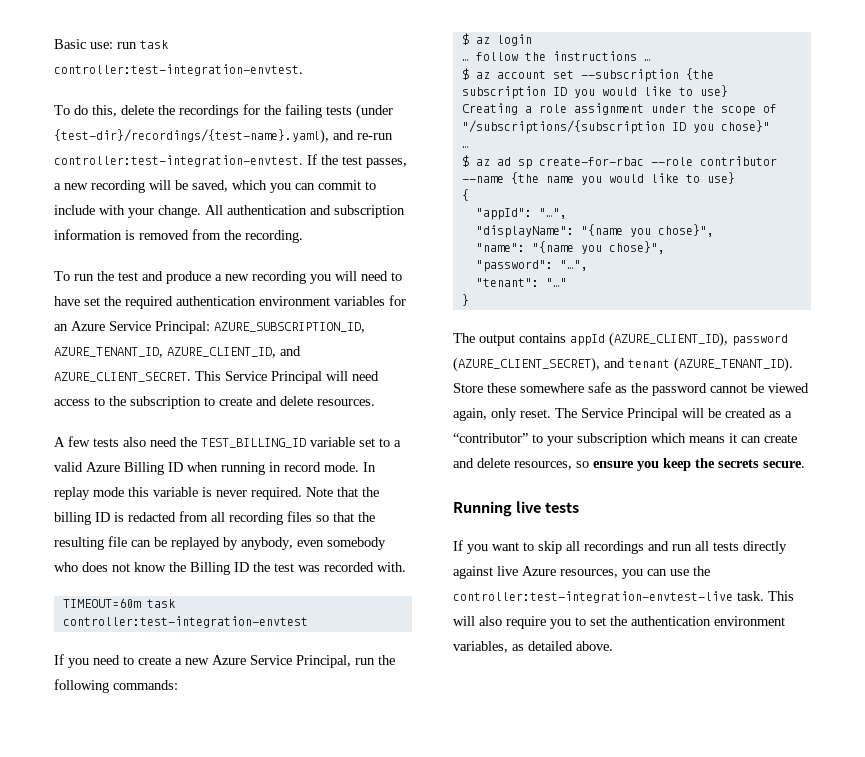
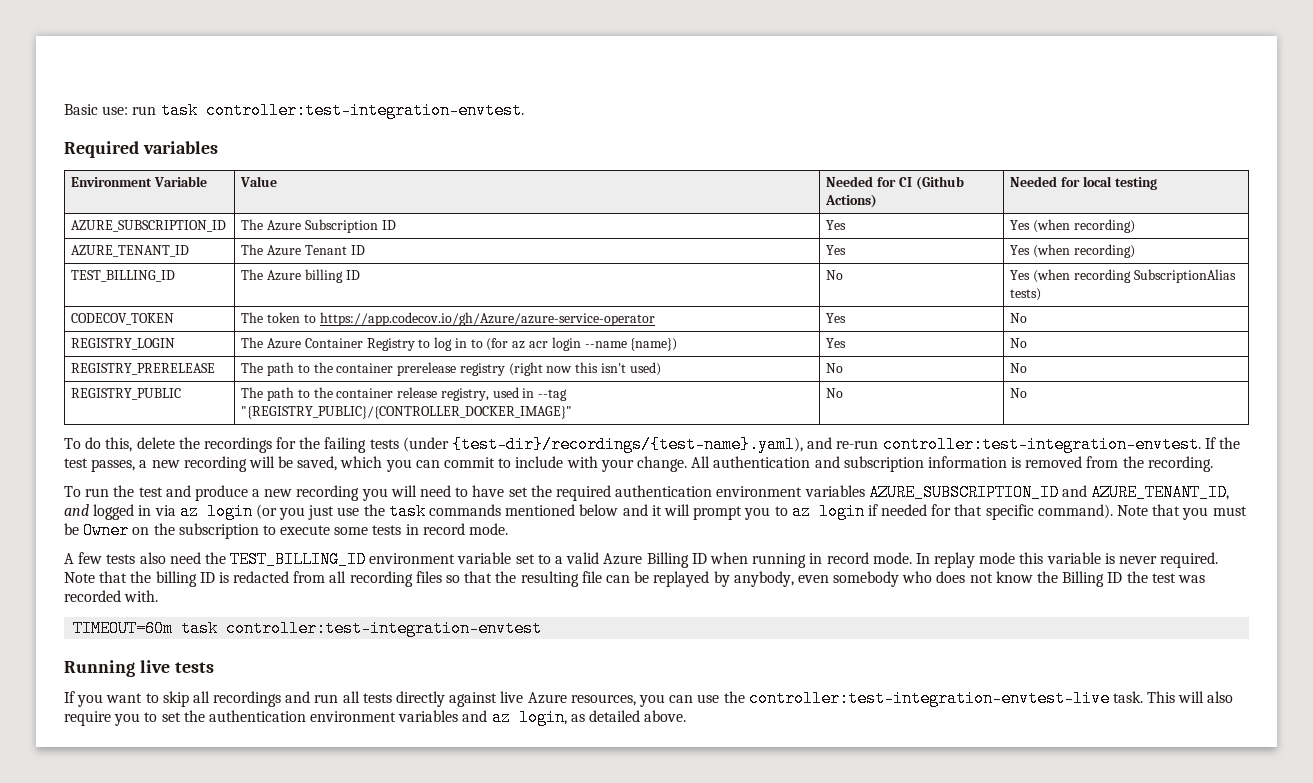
+ Required variables
+ Environment Variable | Value | Needed for CI (Github Actions) | Needed for local testing
+ AZURE_SUBSCRIPTION_ID | The Azure Subscription ID | Yes | Yes (when recording)
+ AZURE_TENANT_ID | The Azure Tenant ID | Yes | Yes (when recording)
+ TEST_BILLING_ID | The Azure billing ID | No | Yes (when recording SubscriptionAlias tests)
+ CODECOV_TOKEN | The token to https://app.codecov.io/gh/Azure/azure-service-operator | Yes | No
+ REGISTRY_LOGIN | The Azure Container Registry to log in to (for az acr login --name {name}) | Yes | No
+ REGISTRY_PRERELEASE | The path to the container prerelease registry (right now this isn't used) | No | No
+ REGISTRY_PUBLIC | The path to the container release registry, used in --tag "{REGISTRY_PUBLIC}/{CONTROLLER_DOCKER_IMAGE}" | No | No
- To run the test and produce a new recording you will need to have set the required authentication environment variables for an Azure Service Principal: AZURE_SUBSCRIPTION_ID, AZURE_TENANT_ID, AZURE_CLIENT_ID, and AZURE_CLIENT_SECRET. This Service Principal will need access to the subscription to create and delete resources.
+ To run the test and produce a new recording you will need to have set the required authentication environment variables AZURE_SUBSCRIPTION_ID and AZURE_TENANT_ID, and logged in via az login (or you just use the task commands mentioned below and it will prompt you to az login if needed for that specific command). Note that you must be Owner on the subscription to execute some tests in record mode.
- A few tests also need the TEST_BILLING_ID variable set to a valid Azure Billing ID when running in record mode.
+ A few tests also need the TEST_BILLING_ID environment variable set to a valid Azure Billing ID when running in record mode.
- If you need to create a new Azure Service Principal, run the following commands:
- $ az login
- … follow the instructions …
- $ az account set --subscription {the subscription ID you would like to use}
- Creating a role assignment under the scope of "/subscriptions/{subscription ID you chose}"
- …
- $ az ad sp create-for-rbac --role contributor --name {the name you would like to use}
- {
- "appId": "…",
- "displayName": "{name you chose}",
- "name": "{name you chose}",
- "password": "…",
- "tenant": "…"
- }
- The output contains appId (AZURE_CLIENT_ID), password (AZURE_CLIENT_SECRET), and tenant (AZURE_TENANT_ID). Store these somewhere safe as the password cannot be viewed again, only reset. The Service Principal will be created as a “contributor” to your subscription which means it can create and delete resources, so ensure you keep the secrets secure.
- This will also require you to set the authentication environment variables, as detailed above.
+ This will also require you to set the authentication environment variables and az login, as detailed above.

